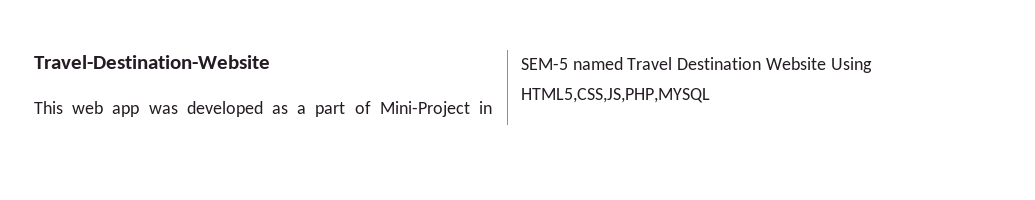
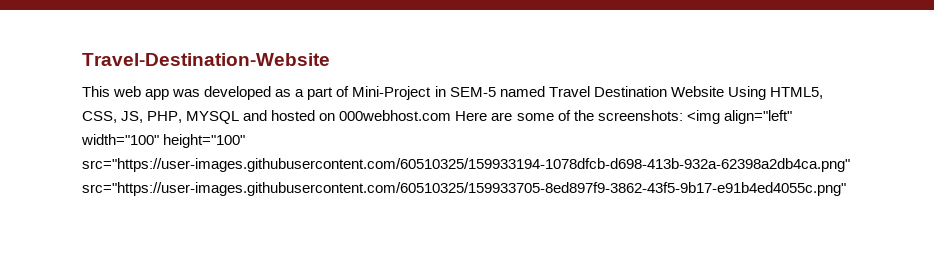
- This web app was developed as a part of Mini-Project in SEM-5 named Travel Destination Website Using HTML5,CSS,JS,PHP,MYSQL
+ This web app was developed as a part of Mini-Project in SEM-5 named Travel Destination Website Using HTML5, CSS, JS, PHP, MYSQL and hosted on 000webhost.com Here are some of the screenshots: <img align="left" width="100" height="100" src="https://user-images.githubusercontent.com/60510325/159933194-1078dfcb-d698-413b-932a-62398a2db4ca.png" src="https://user-images.githubusercontent.com/60510325/159933705-8ed897f9-3862-43f5-9b17-e91b4ed4055c.png"

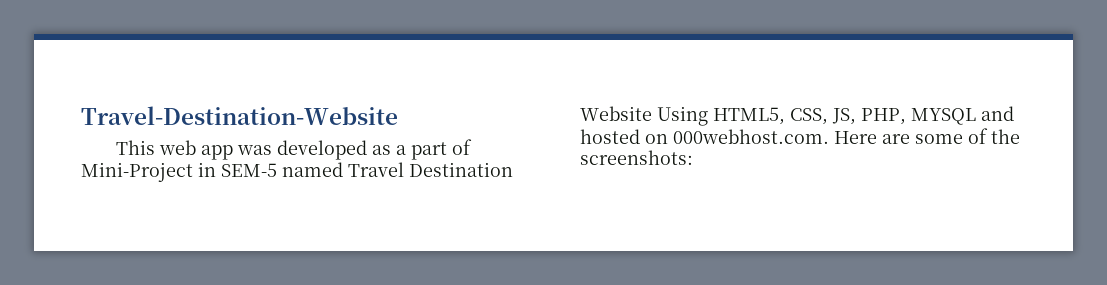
- This web app was developed as a part of Mini-Project in SEM-5 named Travel Destination Website Using HTML5, CSS, JS, PHP, MYSQL and hosted on 000webhost.com Here are some of the screenshots: <img align="left" width="100" height="100" src="https://user-images.githubusercontent.com/60510325/159933194-1078dfcb-d698-413b-932a-62398a2db4ca.png" src="https://user-images.githubusercontent.com/60510325/159933705-8ed897f9-3862-43f5-9b17-e91b4ed4055c.png"
+ This web app was developed as a part of Mini-Project in SEM-5 named Travel Destination Website Using HTML5, CSS, JS, PHP, MYSQL and hosted on 000webhost.com. Here are some of the screenshots:

